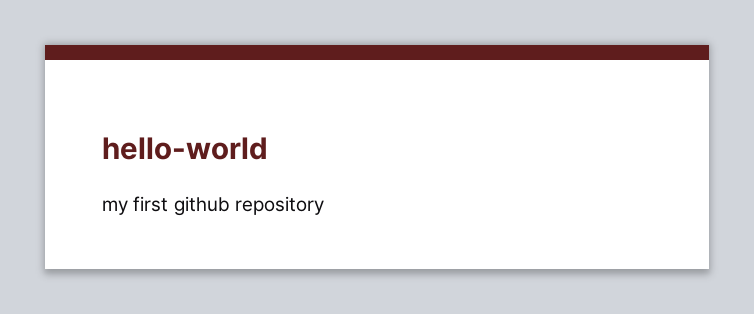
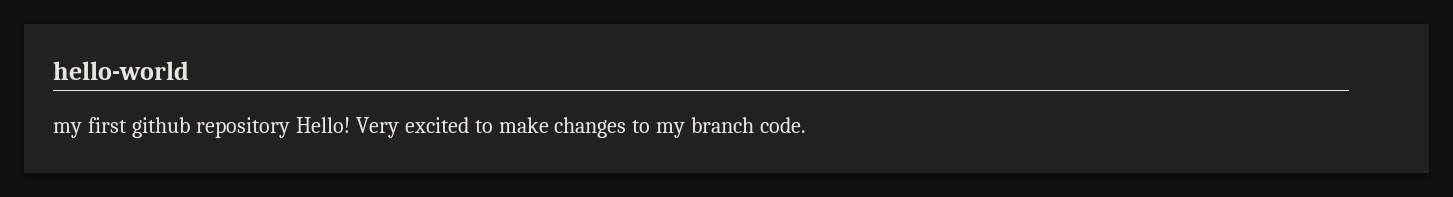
- my first github repository
+ my first github repository Hello! Very excited to make changes to my branch code.

